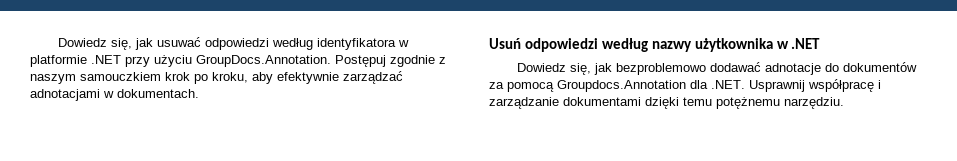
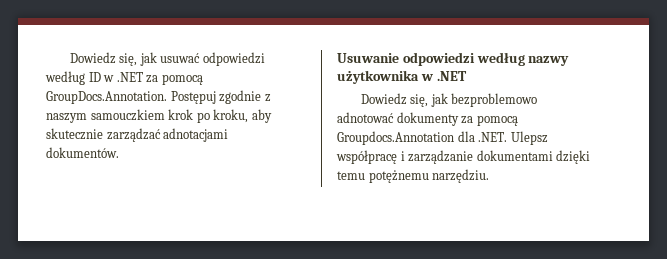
- Dowiedz się, jak usuwać odpowiedzi według identyfikatora w platformie .NET przy użyciu GroupDocs.Annotation. Postępuj zgodnie z naszym samouczkiem krok po kroku, aby efektywnie zarządzać adnotacjami w dokumentach.
- Usuń odpowiedzi według nazwy użytkownika w .NET
+ Dowiedz się, jak usuwać odpowiedzi według ID w .NET za pomocą GroupDocs.Annotation. Postępuj zgodnie z naszym samouczkiem krok po kroku, aby skutecznie zarządzać adnotacjami dokumentów.
+ Usuwanie odpowiedzi według nazwy użytkownika w .NET
- Dowiedz się, jak bezproblemowo dodawać adnotacje do dokumentów za pomocą Groupdocs.Annotation dla .NET. Usprawnij współpracę i zarządzanie dokumentami dzięki temu potężnemu narzędziu.
+ Dowiedz się, jak bezproblemowo adnotować dokumenty za pomocą Groupdocs.Annotation dla .NET. Ulepsz współpracę i zarządzanie dokumentami dzięki temu potężnemu narzędziu.

